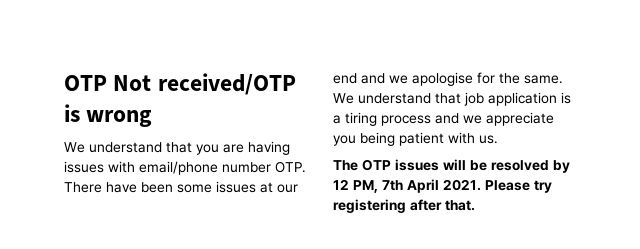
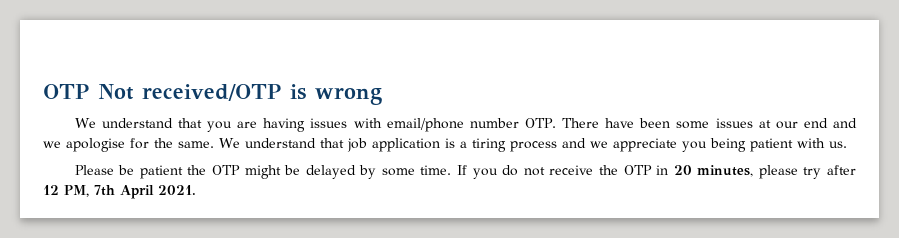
- The OTP issues will be resolved by 12 PM, 7th April 2021. Please try registering after that.
+ Please be patient the OTP might be delayed by some time. If you do not receive the OTP in 20 minutes, please try after 12 PM, 7th April 2021.

